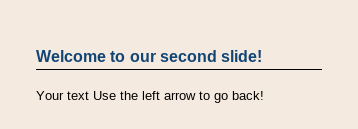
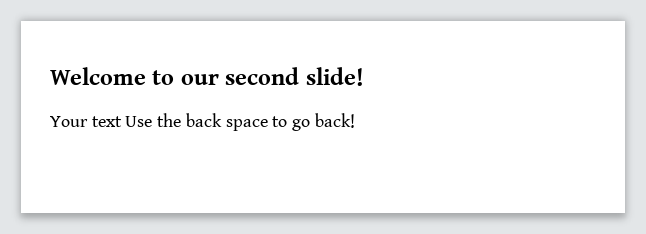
- Your text Use the left arrow to go back!
+ Your text Use the back space to go back!

